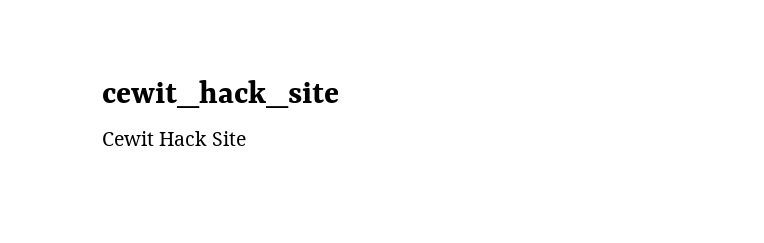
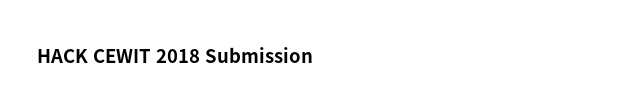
- cewit_hack_site
- Cewit Hack Site
+ HACK CEWIT 2018 Submission

